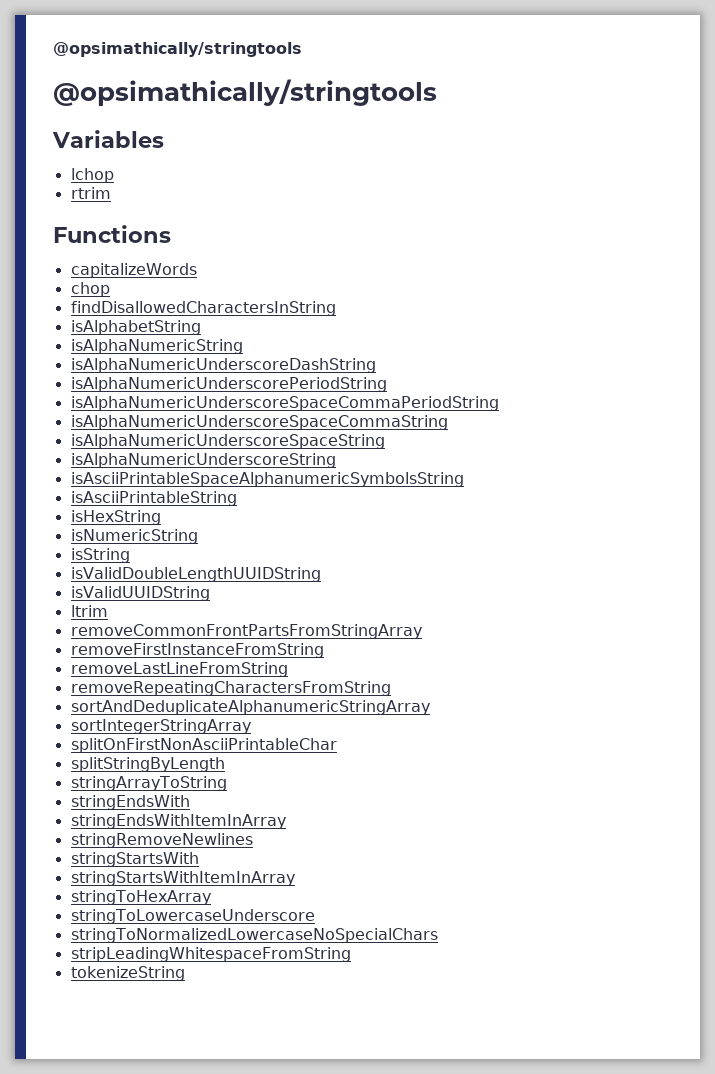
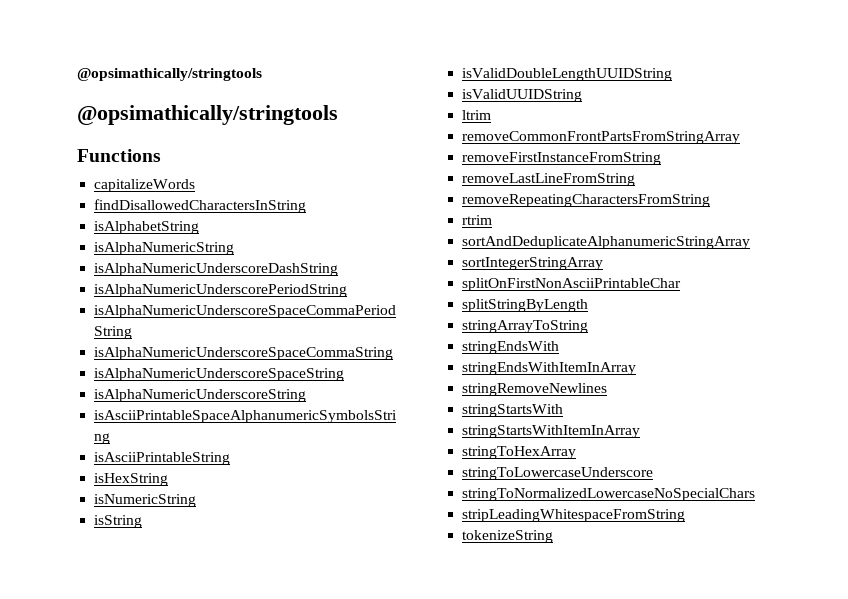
- Variables
- lchop
- rtrim
- chop
+ rtrim

